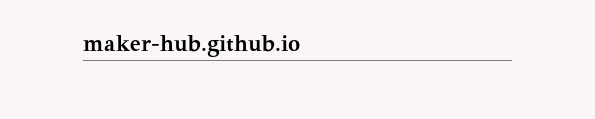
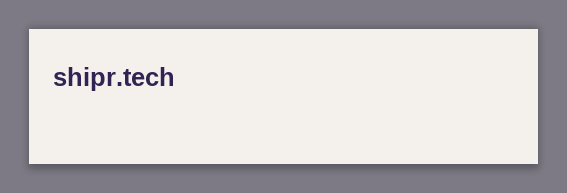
- maker-hub.github.io
+ shipr.tech

